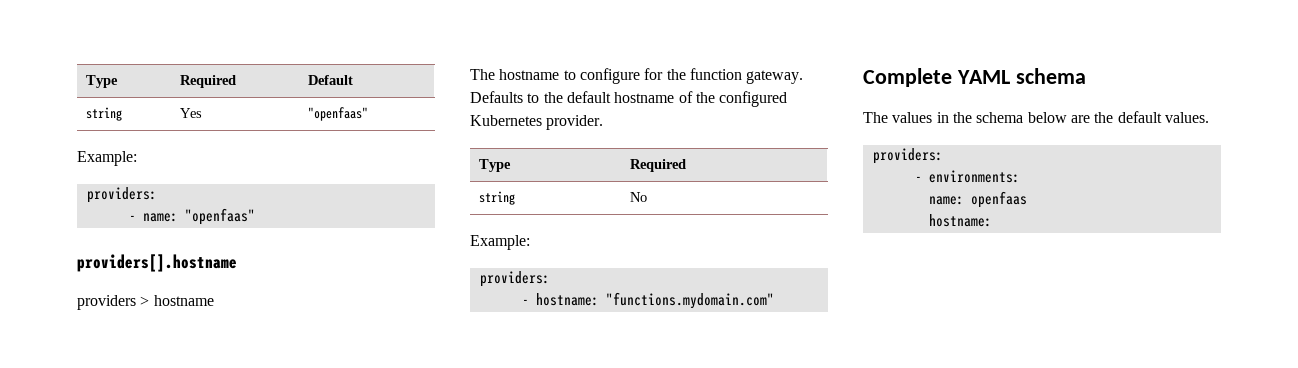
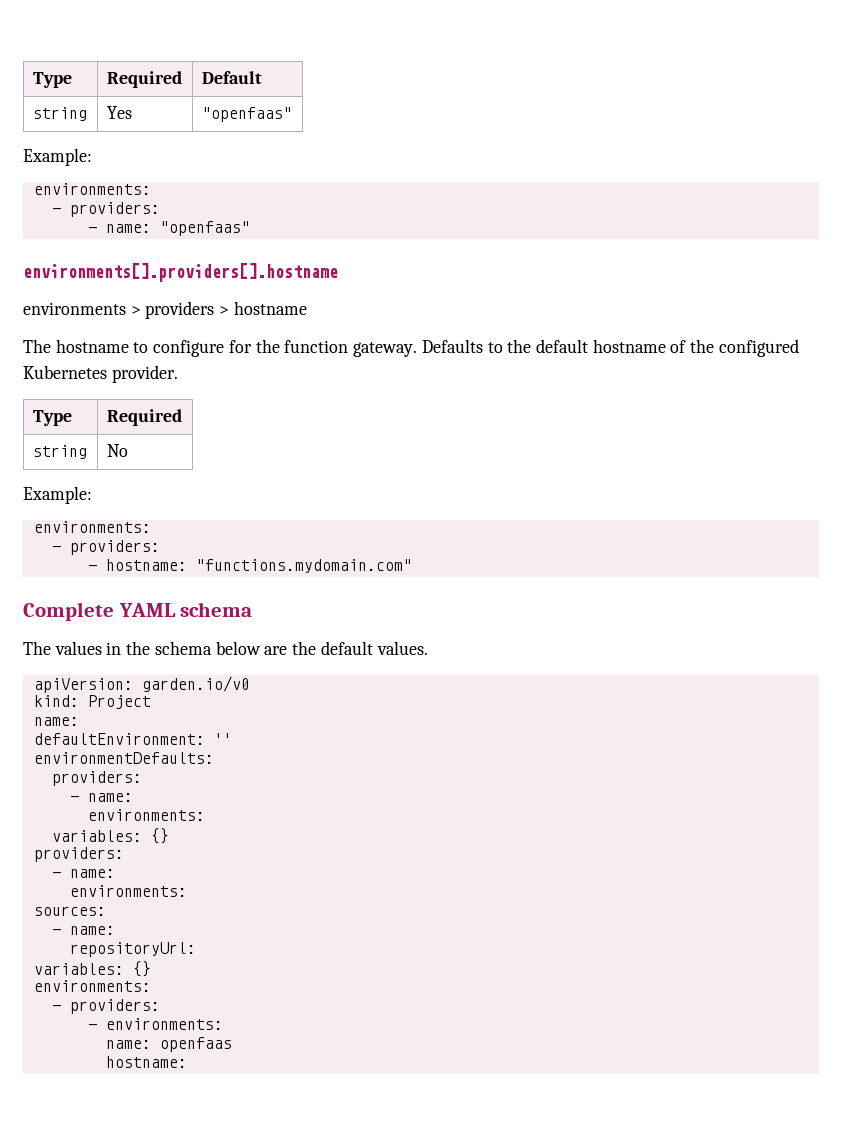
  string | Yes | "openfaas"
  Example:
- providers:
+ environments:
+ - providers:
- providers[].hostname
- providers > hostname
+ environments[].providers[].hostname
+ environments > providers > hostname
  string | No
  Example:
- providers:
+ environments:
+ - providers:
  The values in the schema below are the default values.
+ apiVersion: garden.io/v0
+ kind: Project
+ name:
+ defaultEnvironment: ''
+ environmentDefaults:
  providers:
+ - name:
+ environments:
+ variables: {}
+ providers:
+ - name:
+ environments:
+ sources:
+ - name:
+ repositoryUrl:
+ variables: {}
+ environments:
+ - providers:

